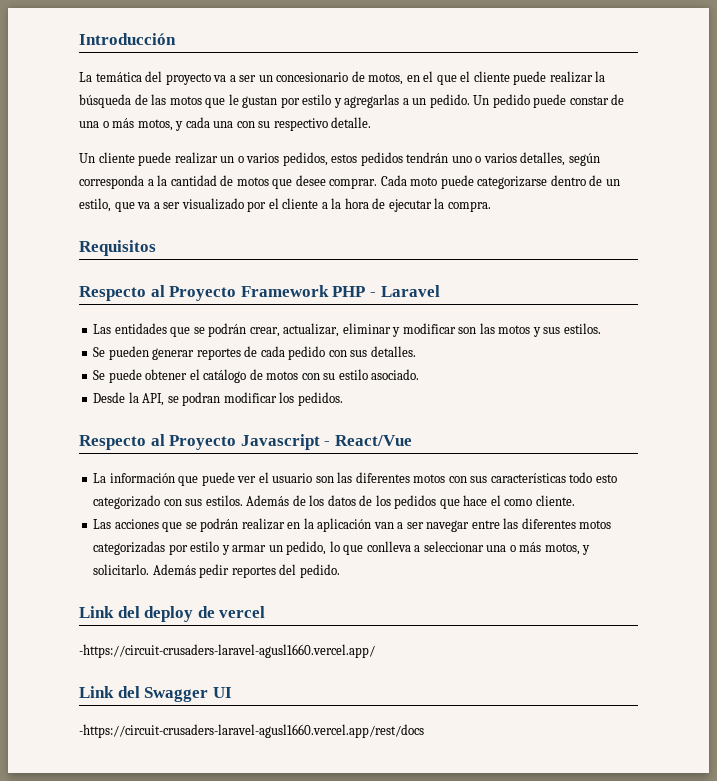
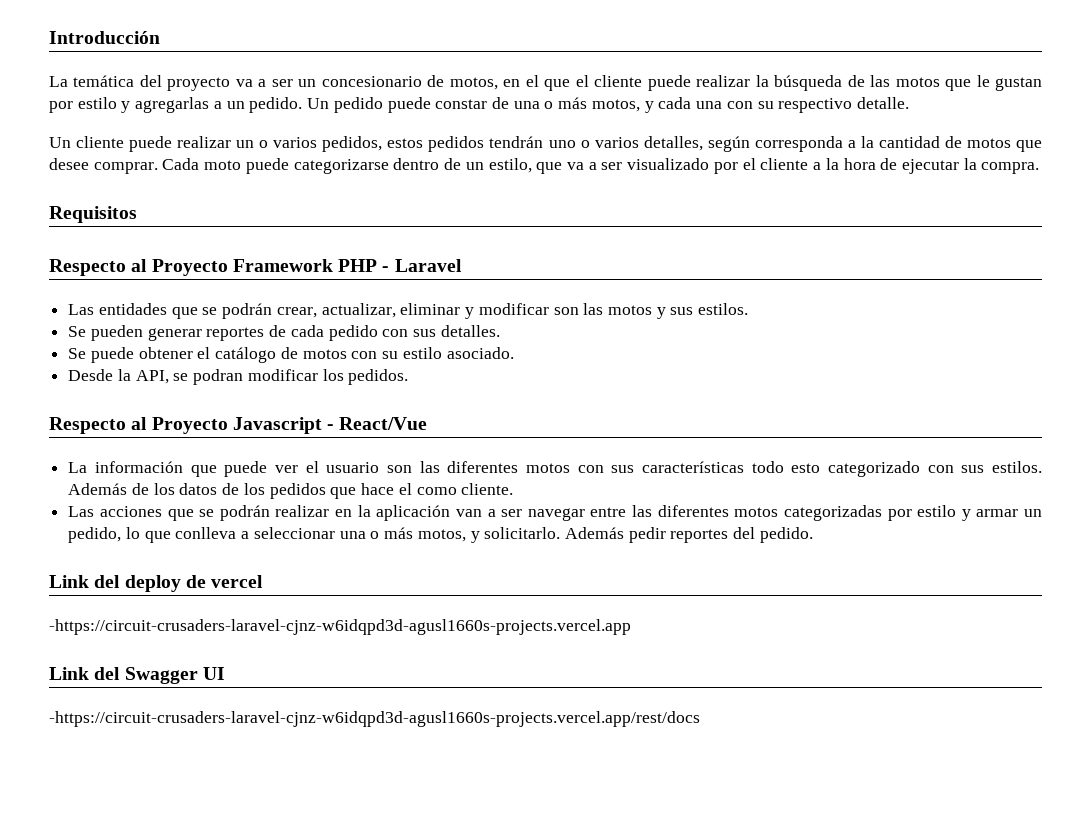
- -https://circuit-crusaders-laravel-agusl1660.vercel.app/
+ -https://circuit-crusaders-laravel-cjnz-w6idqpd3d-agusl1660s-projects.vercel.app
- -https://circuit-crusaders-laravel-agusl1660.vercel.app/rest/docs
+ -https://circuit-crusaders-laravel-cjnz-w6idqpd3d-agusl1660s-projects.vercel.app/rest/docs

